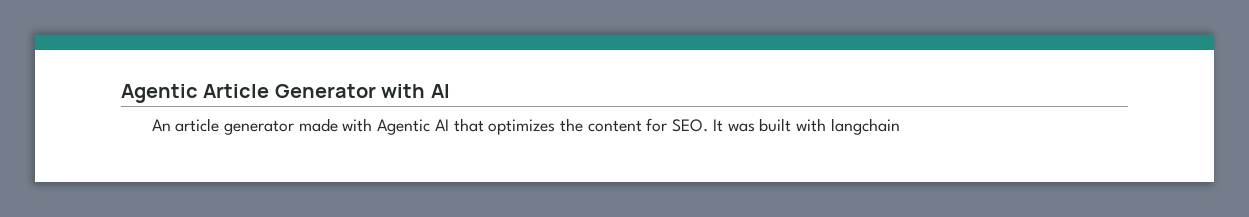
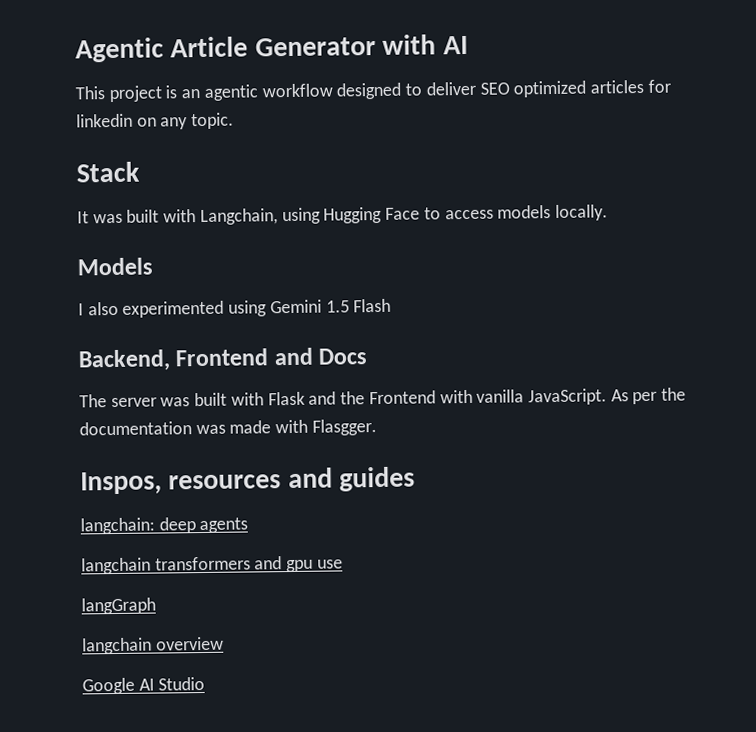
- An article generator made with Agentic AI that optimizes the content for SEO. It was built with langchain
+ This project is an agentic workflow designed to deliver SEO optimized articles for linkedin on any topic.
+ Stack
+ It was built with Langchain, using Hugging Face to access models locally.
+ Models
+ I also experimented using Gemini 1.5 Flash
+ Backend, Frontend and Docs
+ The server was built with Flask and the Frontend with vanilla JavaScript. As per the documentation was made with Flasgger.
+ Inspos, resources and guides
+ langchain: deep agents
+ langchain transformers and gpu use
+ langGraph
+ langchain overview
+ Google AI Studio

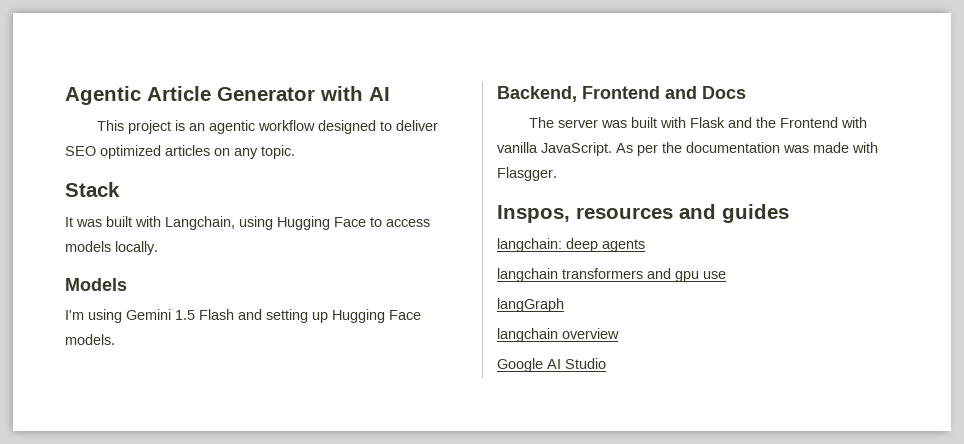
- This project is an agentic workflow designed to deliver SEO optimized articles for linkedin on any topic.
+ This project is an agentic workflow designed to deliver SEO optimized articles on any topic.
- I also experimented using Gemini 1.5 Flash
+ I'm using Gemini 1.5 Flash and setting up Hugging Face models.

